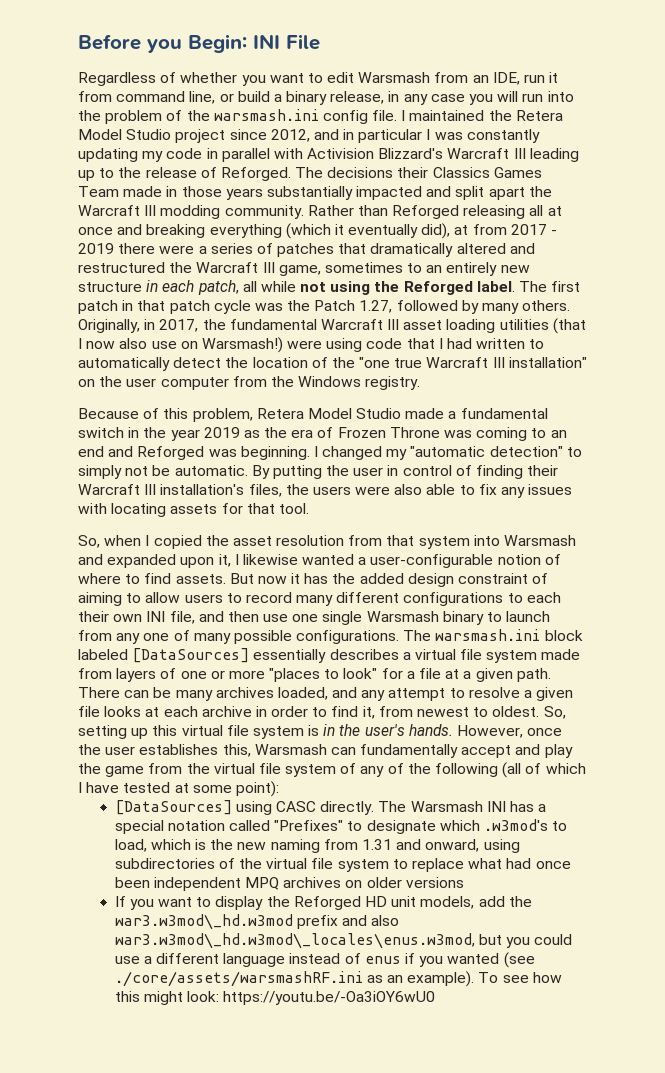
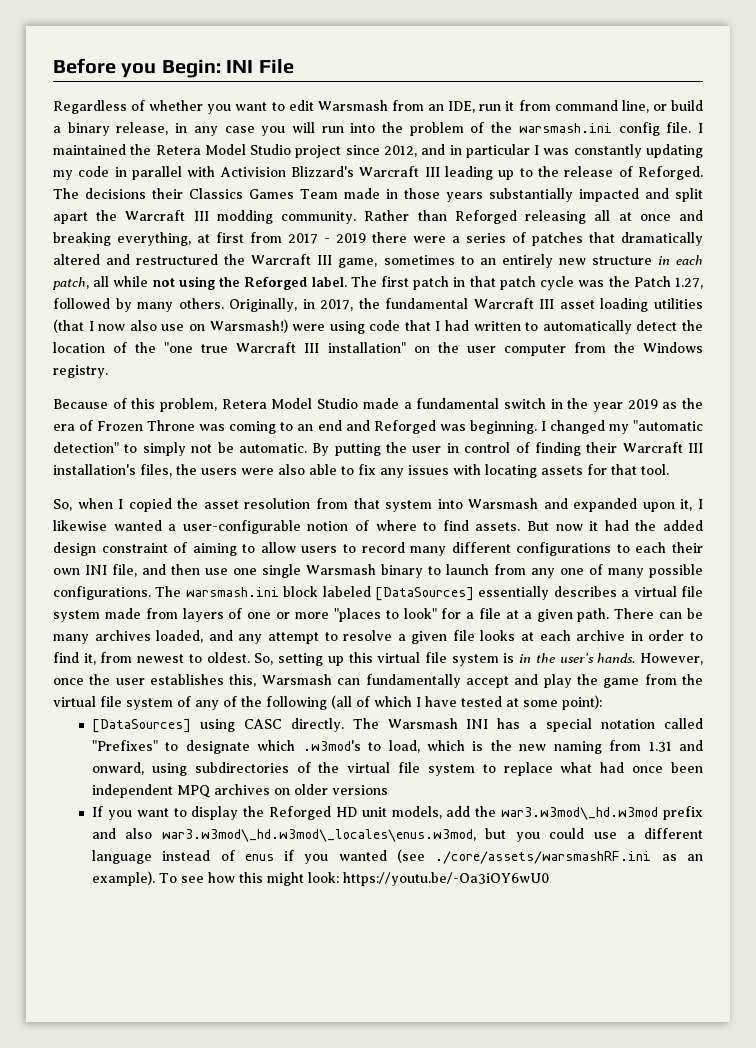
- Rather than Reforged releasing all at once and breaking everything (which it eventually did), at from 2017 - 2019 there were a series of patches that dramatically altered and restructured the Warcraft III game, sometimes to an entirely new structure in each patch, all while not using the Reforged label.
+ Rather than Reforged releasing all at once and breaking everything, at first from 2017 - 2019 there were a series of patches that dramatically altered and restructured the Warcraft III game, sometimes to an entirely new structure in each patch, all while not using the Reforged label.
- But now it has the added design constraint of aiming to allow users to record many different configurations to each their own INI file, and then use one single Warsmash binary to launch from any one of many possible configurations.
+ But now it had the added design constraint of aiming to allow users to record many different configurations to each their own INI file, and then use one single Warsmash binary to launch from any one of many possible configurations.

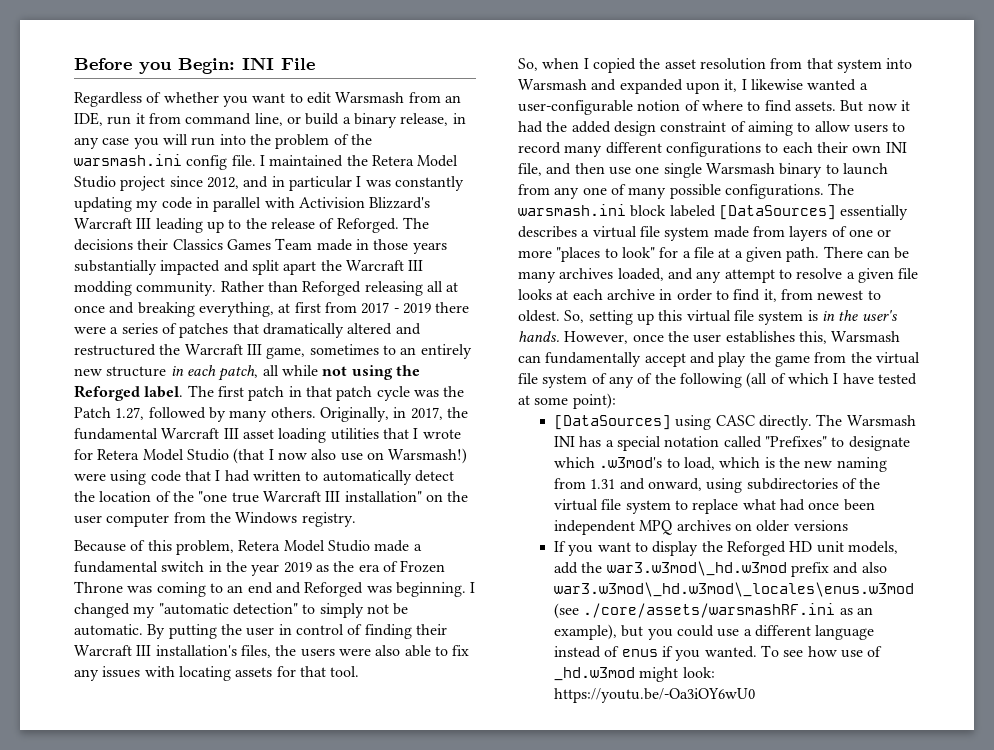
- Originally, in 2017, the fundamental Warcraft III asset loading utilities (that I now also use on Warsmash!) were using code that I had written to automatically detect the location of the "one true Warcraft III installation" on the user computer from the Windows registry.
+ Originally, in 2017, the fundamental Warcraft III asset loading utilities that I wrote for Retera Model Studio (that I now also use on Warsmash!) were using code that I had written to automatically detect the location of the "one true Warcraft III installation" on the user computer from the Windows registry.
- If you want to display the Reforged HD unit models, add the war3.w3mod\_hd.w3mod prefix and also war3.w3mod\_hd.w3mod\_locales\enus.w3mod, but you could use a different language instead of enus if you wanted (see ./core/assets/warsmashRF.ini as an example). To see how this might look: https://youtu.be/-Oa3iOY6wU0
+ If you want to display the Reforged HD unit models, add the war3.w3mod\_hd.w3mod prefix and also war3.w3mod\_hd.w3mod\_locales\enus.w3mod (see ./core/assets/warsmashRF.ini as an example), but you could use a different language instead of enus if you wanted. To see how use of _hd.w3mod might look: https://youtu.be/-Oa3iOY6wU0

